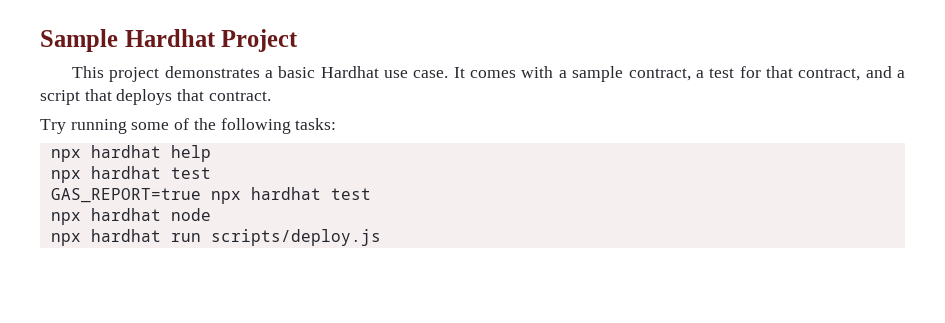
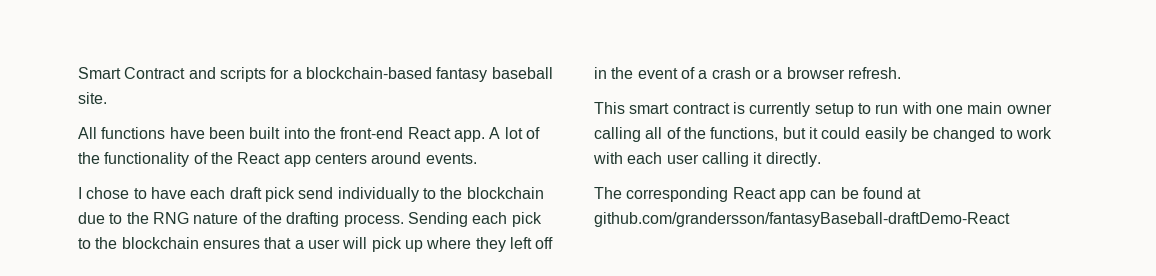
- Sample Hardhat Project
- This project demonstrates a basic Hardhat use case. It comes with a sample contract, a test for that contract, and a script that deploys that contract.
- Try running some of the following tasks:
- npx hardhat help
- npx hardhat test
- GAS_REPORT=true npx hardhat test
- npx hardhat node
- npx hardhat run scripts/deploy.js
+ Smart Contract and scripts for a blockchain-based fantasy baseball site.
+ All functions have been built into the front-end React app. A lot of the functionality of the React app centers around events.
+ I chose to have each draft pick send individually to the blockchain due to the RNG nature of the drafting process. Sending each pick to the blockchain ensures that a user will pick up where they left off in the event of a crash or a browser refresh.
+ This smart contract is currently setup to run with one main owner calling all of the functions, but it could easily be changed to work with each user calling it directly.
+ The corresponding React app can be found at github.com/grandersson/fantasyBaseball-draftDemo-React

